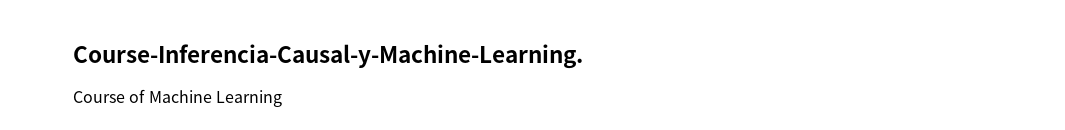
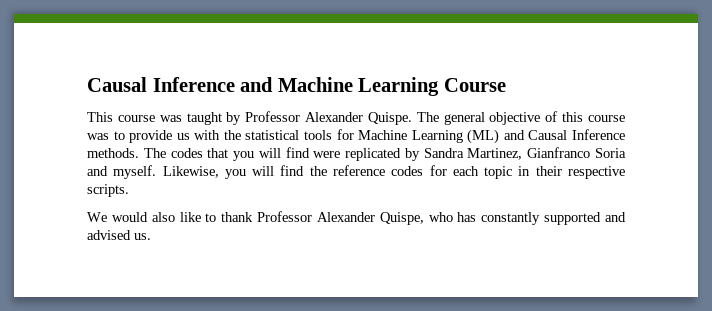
- Course-Inferencia-Causal-y-Machine-Learning.
- Course of Machine Learning
+ Causal Inference and Machine Learning Course
+ This course was taught by Professor Alexander Quispe. The general objective of this course was to provide us with the statistical tools for Machine Learning (ML) and Causal Inference methods. The codes that you will find were replicated by Sandra Martinez, Gianfranco Soria and myself. Likewise, you will find the reference codes for each topic in their respective scripts.
+ We would also like to thank Professor Alexander Quispe, who has constantly supported and advised us.

